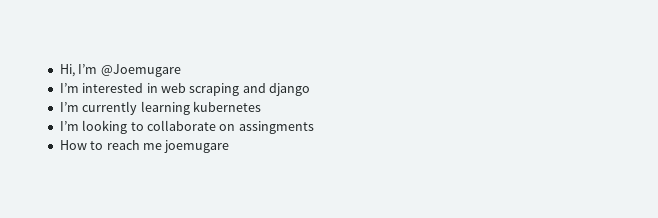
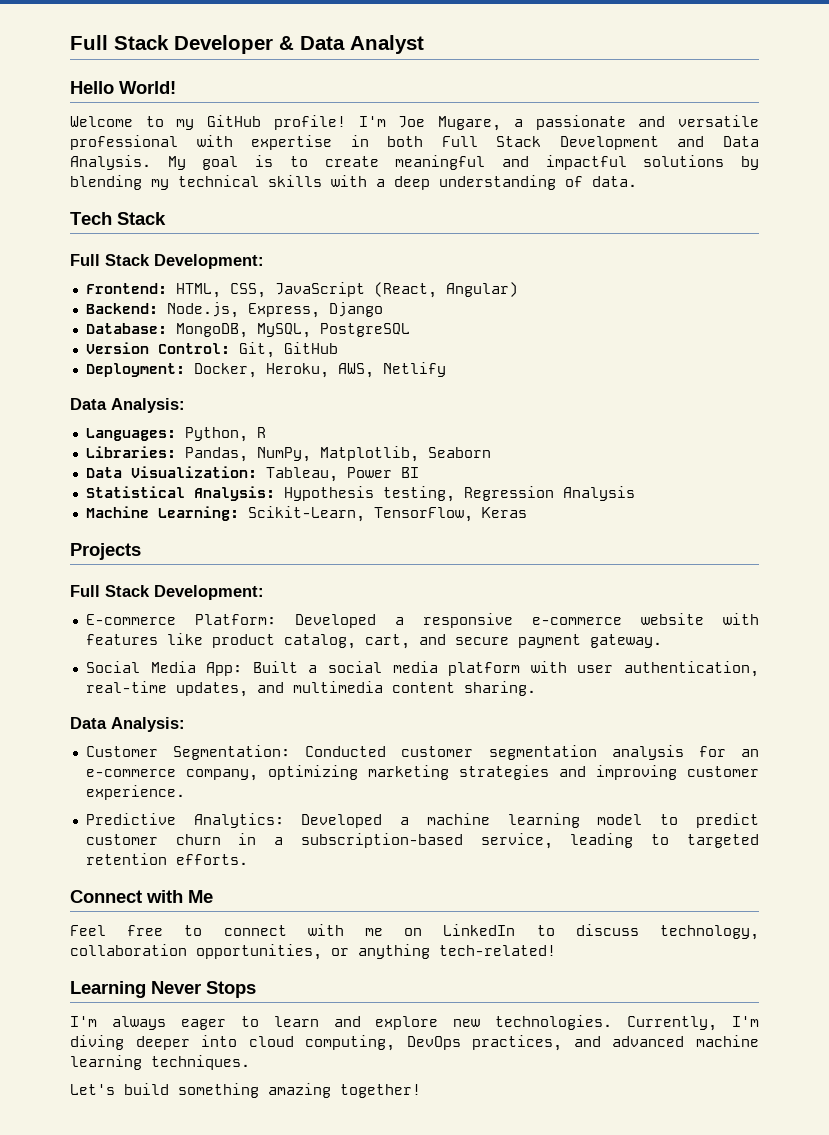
- Hi, I’m @Joemugare
- I’m interested in web scraping and django
- I’m currently learning kubernetes
- I’m looking to collaborate on assingments
- How to reach me joemugare
+ Full Stack Developer & Data Analyst
+ Hello World!
+ Welcome to my GitHub profile! I'm Joe Mugare, a passionate and versatile professional with expertise in both Full Stack Development and Data Analysis. My goal is to create meaningful and impactful solutions by blending my technical skills with a deep understanding of data.
+ Tech Stack
+ Full Stack Development:
+ Frontend: HTML, CSS, JavaScript (React, Angular)
+ Backend: Node.js, Express, Django
+ Database: MongoDB, MySQL, PostgreSQL
+ Version Control: Git, GitHub
+ Deployment: Docker, Heroku, AWS, Netlify
+ Data Analysis:
+ Languages: Python, R
+ Libraries: Pandas, NumPy, Matplotlib, Seaborn
+ Data Visualization: Tableau, Power BI
+ Statistical Analysis: Hypothesis testing, Regression Analysis
+ Machine Learning: Scikit-Learn, TensorFlow, Keras
+ Projects
+ Full Stack Development:
+ E-commerce Platform: Developed a responsive e-commerce website with features like product catalog, cart, and secure payment gateway.
+ Social Media App: Built a social media platform with user authentication, real-time updates, and multimedia content sharing.
+ Data Analysis:
+ Customer Segmentation: Conducted customer segmentation analysis for an e-commerce company, optimizing marketing strategies and improving customer experience.
+ Predictive Analytics: Developed a machine learning model to predict customer churn in a subscription-based service, leading to targeted retention efforts.
+ Connect with Me
+ Feel free to connect with me on LinkedIn to discuss technology, collaboration opportunities, or anything tech-related!
+ Learning Never Stops
+ I'm always eager to learn and explore new technologies. Currently, I'm diving deeper into cloud computing, DevOps practices, and advanced machine learning techniques.
+ Let's build something amazing together!

